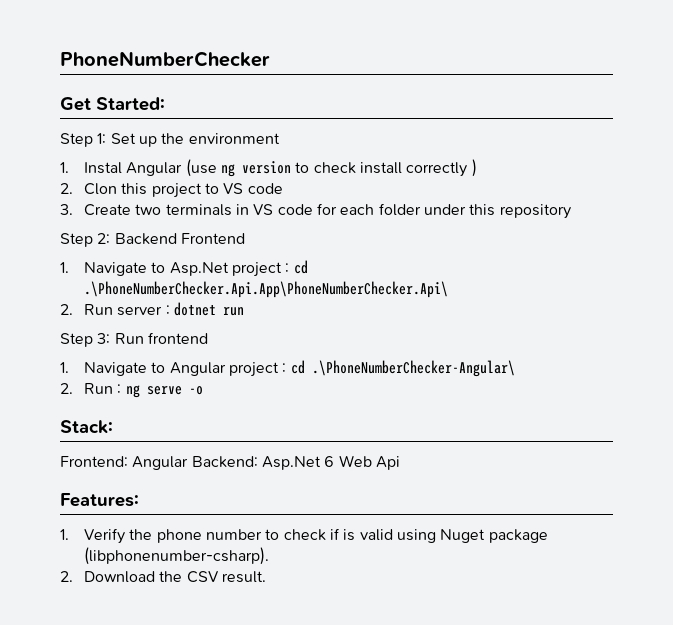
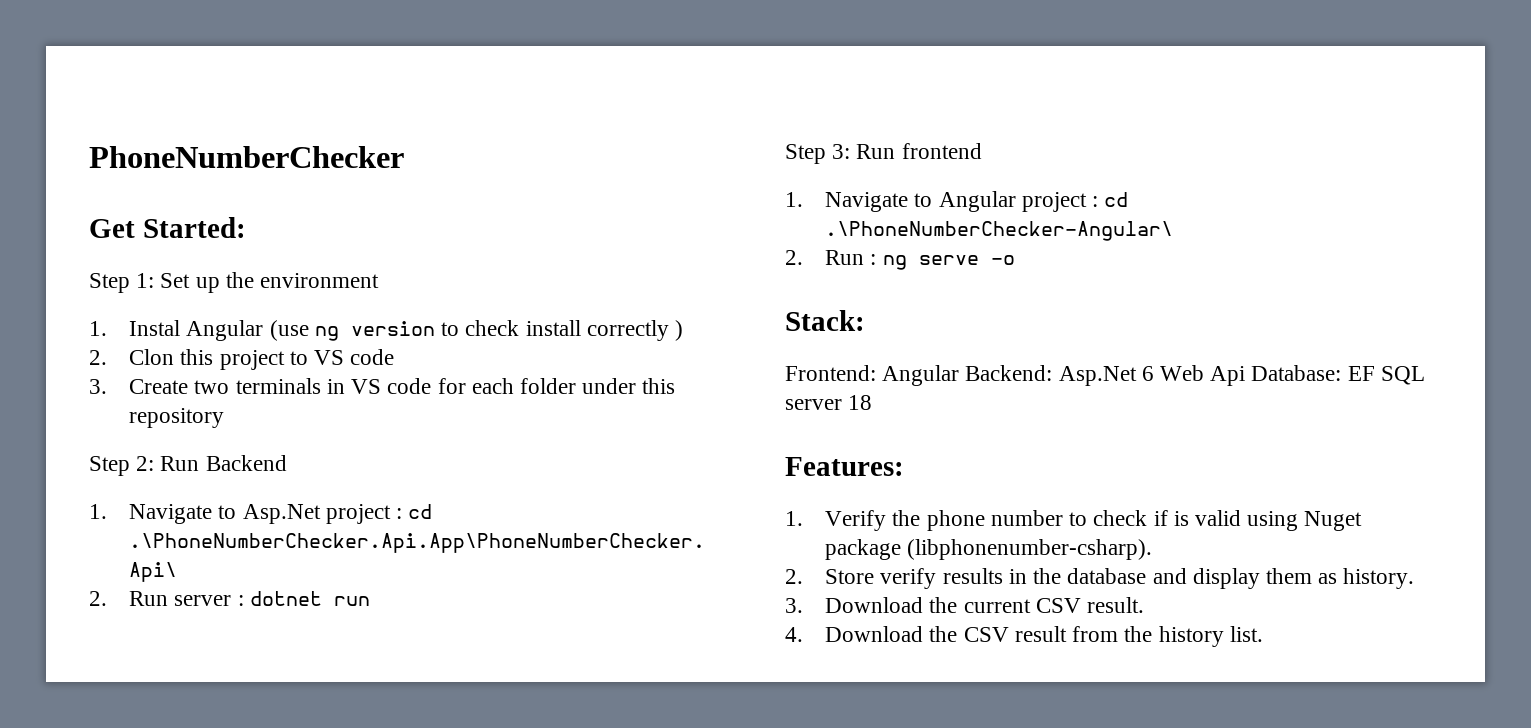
- Step 2: Backend Frontend
+ Step 2: Run Backend
- Frontend: Angular Backend: Asp.Net 6 Web Api
+ Frontend: Angular Backend: Asp.Net 6 Web Api Database: EF SQL server 18
- 2. Download the CSV result.
+ 2. Store verify results in the database and display them as history.
+ 3. Download the current CSV result.
+ 4. Download the CSV result from the history list.

